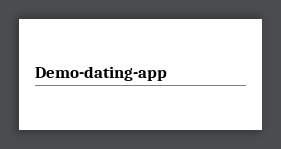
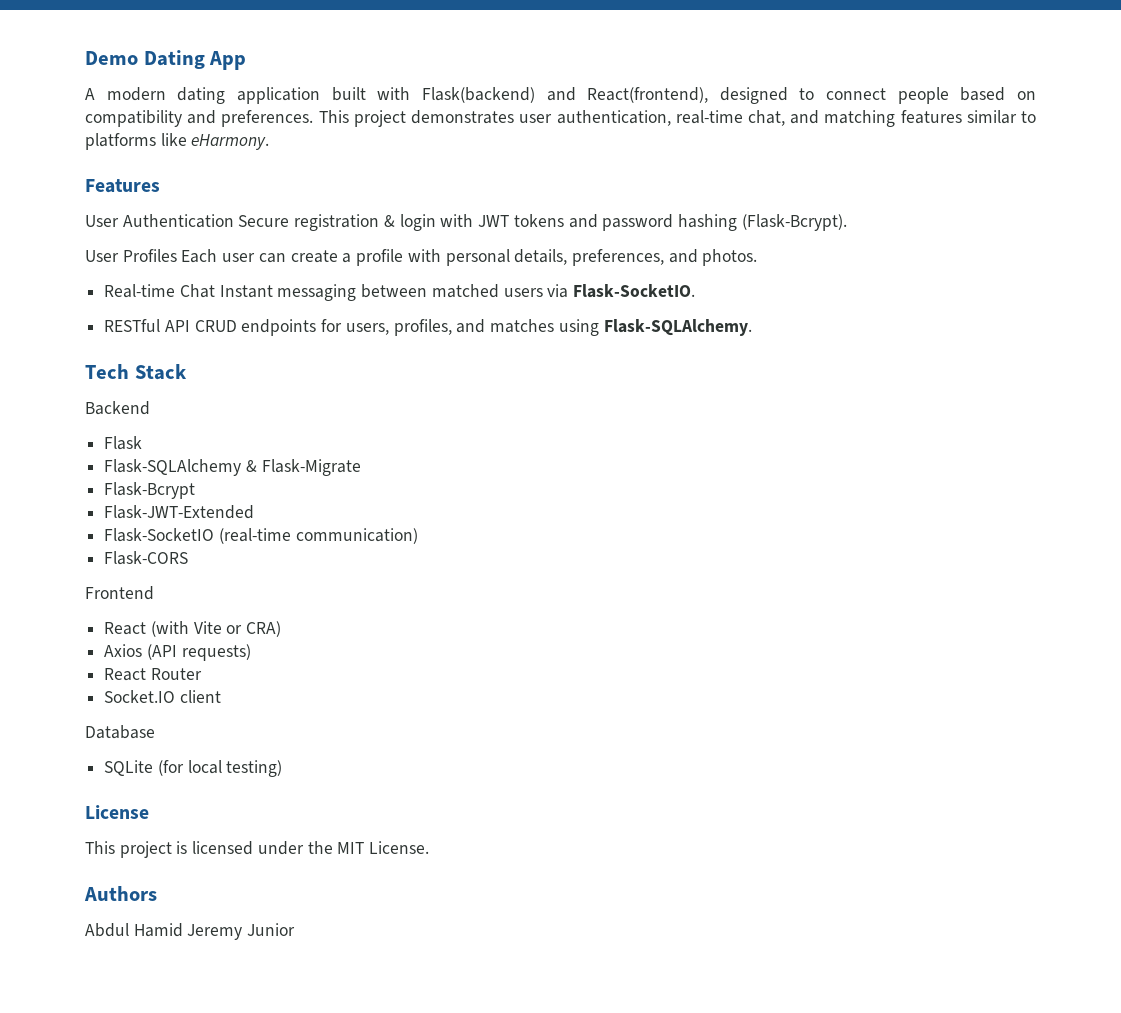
- Demo-dating-app
+ Demo Dating App
+ A modern dating application built with Flask(backend) and React(frontend), designed to connect people based on compatibility and preferences. This project demonstrates user authentication, real-time chat, and matching features similar to platforms like eHarmony.
+ Features
+ User Authentication Secure registration & login with JWT tokens and password hashing (Flask-Bcrypt).
+ User Profiles Each user can create a profile with personal details, preferences, and photos.
+ Real-time Chat Instant messaging between matched users via Flask-SocketIO.
+ RESTful API CRUD endpoints for users, profiles, and matches using Flask-SQLAlchemy.
+ Tech Stack
+ Backend
+ Flask
+ Flask-SQLAlchemy & Flask-Migrate
+ Flask-Bcrypt
+ Flask-JWT-Extended
+ Flask-SocketIO (real-time communication)
+ Flask-CORS
+ Frontend
+ React (with Vite or CRA)
+ Axios (API requests)
+ React Router
+ Socket.IO client
+ Database
+ SQLite (for local testing)
+ License
+ This project is licensed under the MIT License.
+ Authors
+ Abdul Hamid Jeremy Junior

